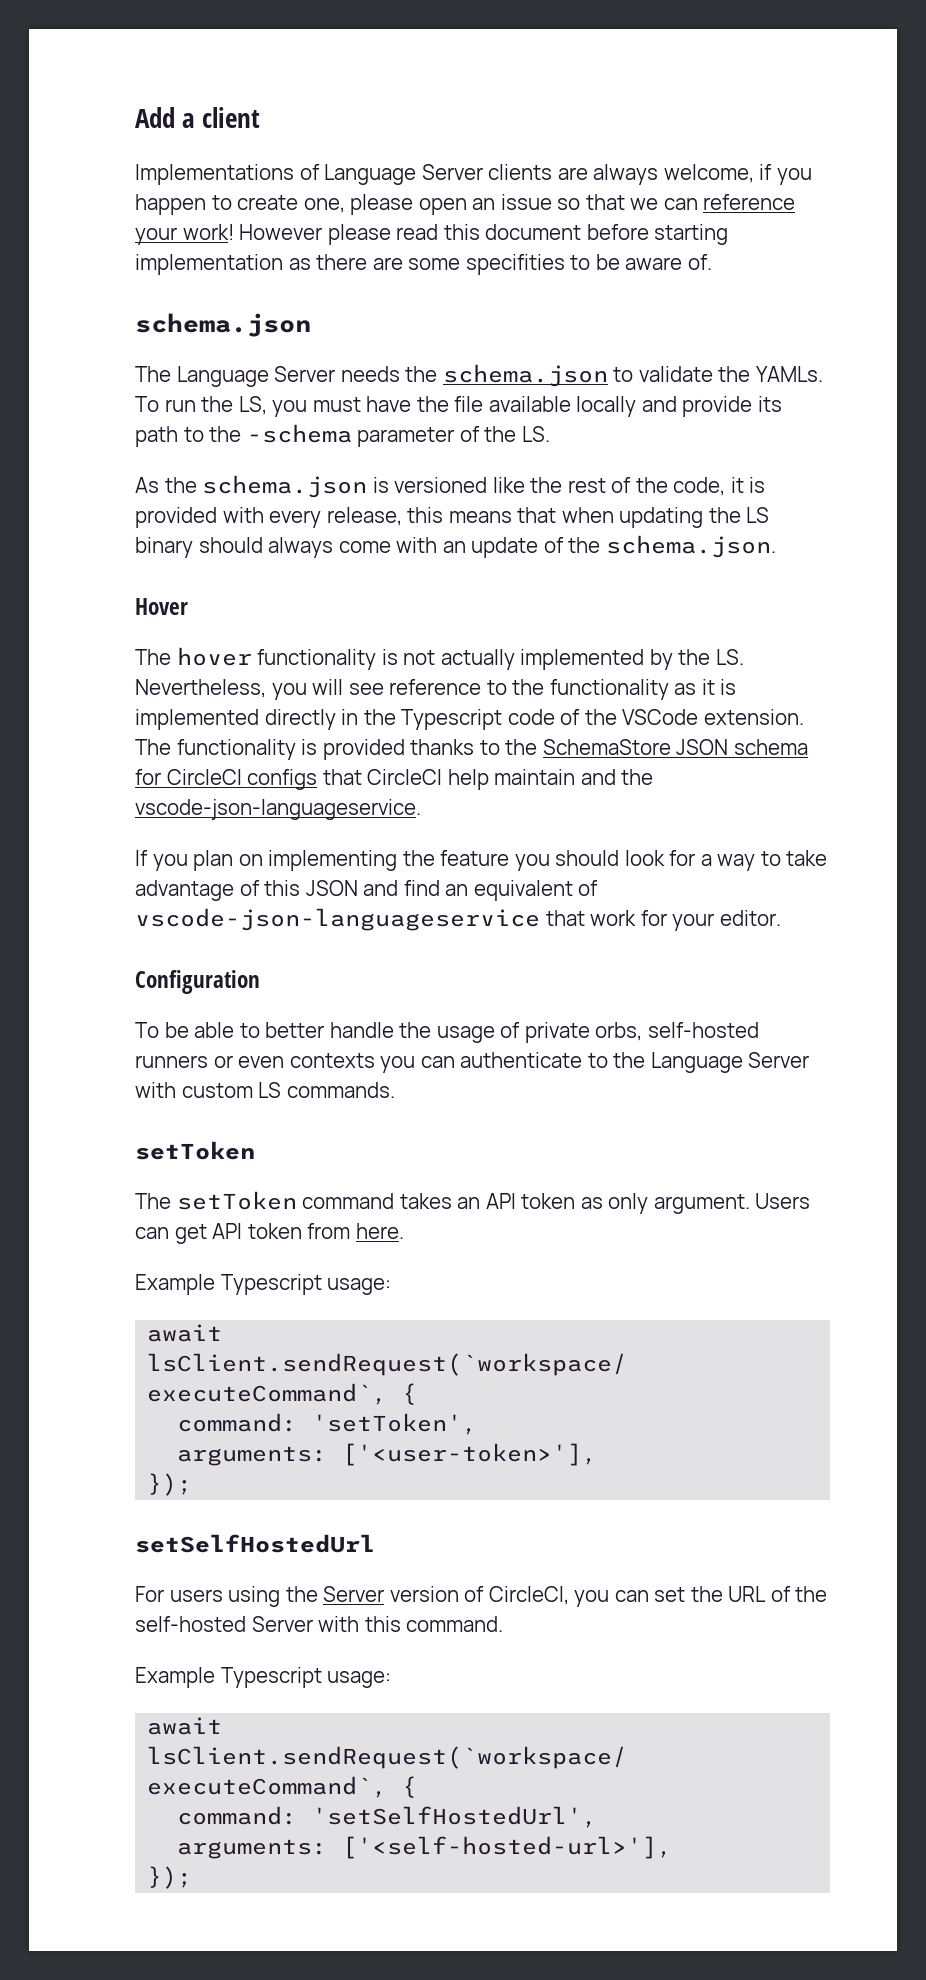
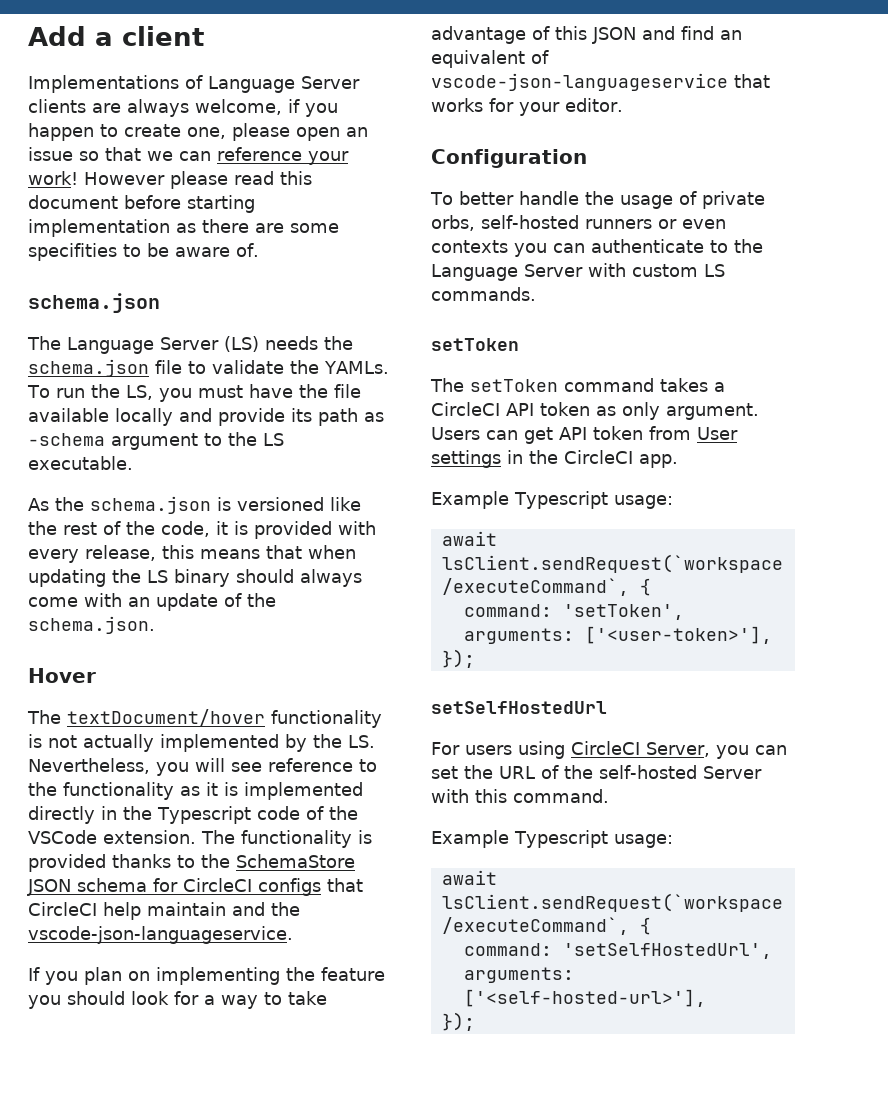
- The Language Server needs the schema.json to validate the YAMLs.
+ The Language Server (LS) needs the schema.json file to validate the YAMLs.
- To run the LS, you must have the file available locally and provide its path to the -schema parameter of the LS.
+ To run the LS, you must have the file available locally and provide its path as -schema argument to the LS executable.
- The hover functionality is not actually implemented by the LS. Nevertheless, you will see reference to the functionality as it is implemented directly in the Typescript code of the VSCode extension.
+ The textDocument/hover functionality is not actually implemented by the LS. Nevertheless, you will see reference to the functionality as it is implemented directly in the Typescript code of the VSCode extension.
- If you plan on implementing the feature you should look for a way to take advantage of this JSON and find an equivalent of vscode-json-languageservice that work for your editor.
+ If you plan on implementing the feature you should look for a way to take advantage of this JSON and find an equivalent of vscode-json-languageservice that works for your editor.
- To be able to better handle the usage of private orbs, self-hosted runners or even contexts you can authenticate to the Language Server with custom LS commands.
+ To better handle the usage of private orbs, self-hosted runners or even contexts you can authenticate to the Language Server with custom LS commands.
- The setToken command takes an API token as only argument.
+ The setToken command takes a CircleCI API token as only argument.
- Users can get API token from here.
+ Users can get API token from User settings in the CircleCI app.
- For users using the Server version of CircleCI, you can set the URL of the self-hosted Server with this command.
+ For users using CircleCI Server, you can set the URL of the self-hosted Server with this command.

